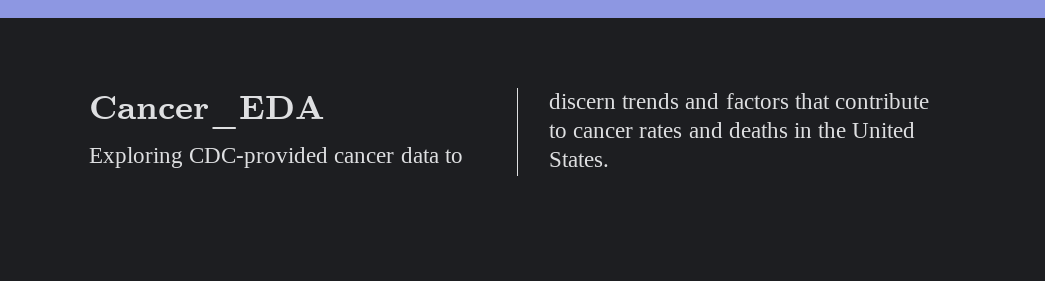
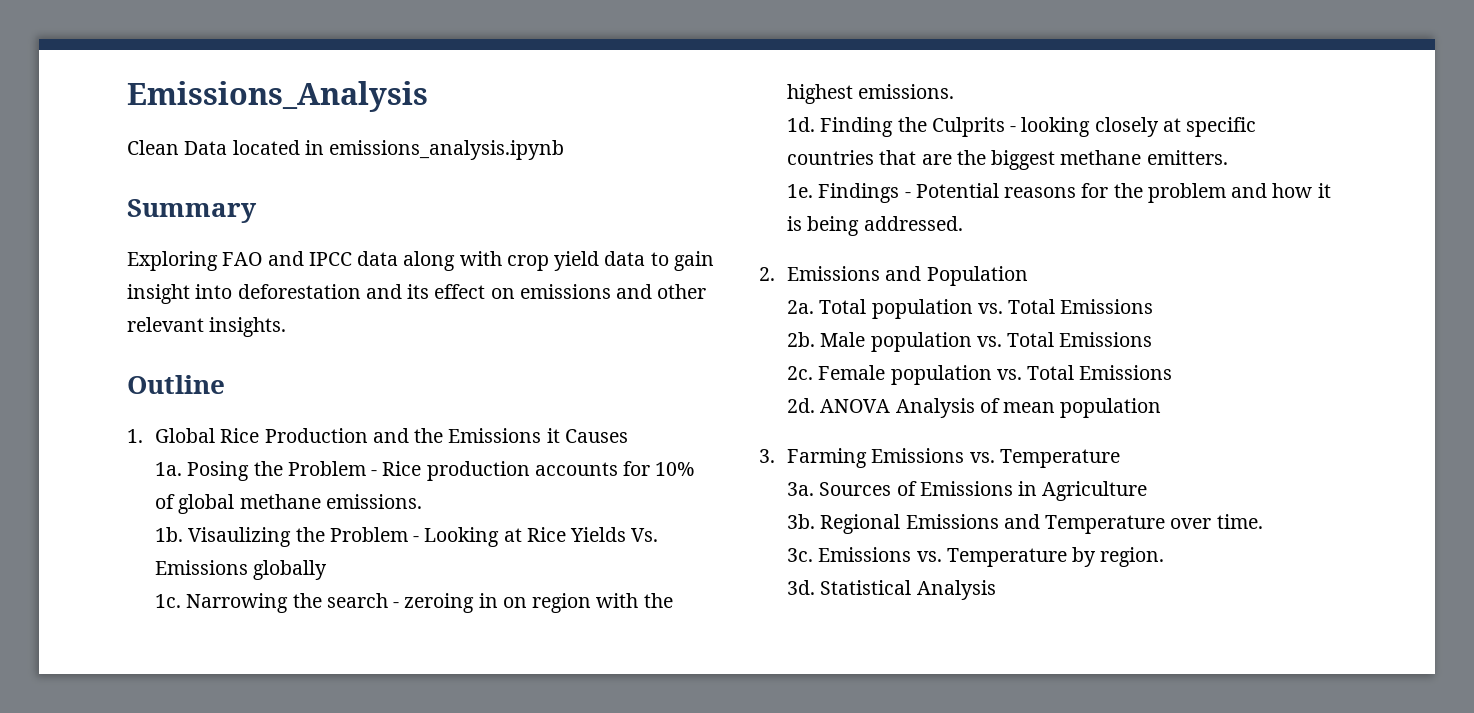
- Cancer_EDA
- Exploring CDC-provided cancer data to discern trends and factors that contribute to cancer rates and deaths in the United States.
+ Emissions_Analysis
+ Clean Data located in emissions_analysis.ipynb
+ Summary
+ Exploring FAO and IPCC data along with crop yield data to gain insight into deforestation and its effect on emissions and other relevant insights.
+ Outline
+ 1. Global Rice Production and the Emissions it Causes
+ 1a. Posing the Problem - Rice production accounts for 10% of global methane emissions.
+ 1b. Visaulizing the Problem - Looking at Rice Yields Vs. Emissions globally
+ 1c. Narrowing the search - zeroing in on region with the highest emissions.
+ 1d. Finding the Culprits - looking closely at specific countries that are the biggest methane emitters.
+ 1e. Findings - Potential reasons for the problem and how it is being addressed.
+ 2. Emissions and Population
+ 2a. Total population vs. Total Emissions
+ 2b. Male population vs. Total Emissions
+ 2c. Female population vs. Total Emissions
+ 2d. ANOVA Analysis of mean population
+ 3. Farming Emissions vs. Temperature
+ 3a. Sources of Emissions in Agriculture
+ 3b. Regional Emissions and Temperature over time.
+ 3c. Emissions vs. Temperature by region.
+ 3d. Statistical Analysis

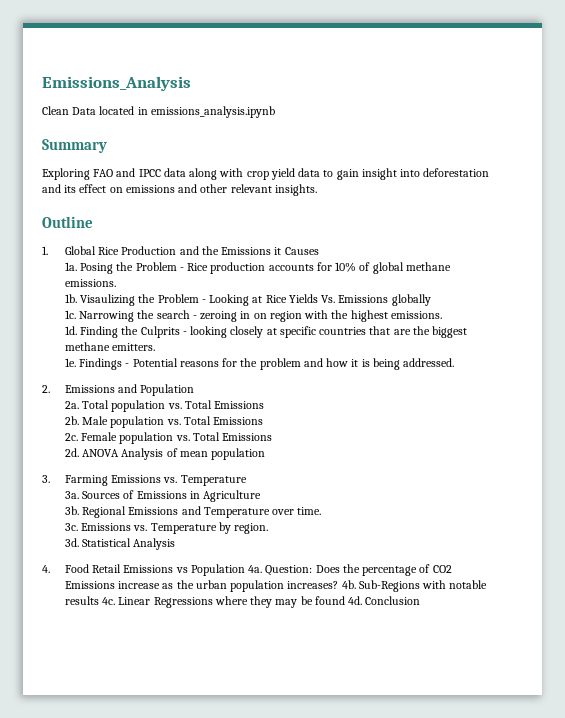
+ 4. Food Retail Emissions vs Population 4a. Question: Does the percentage of CO2 Emissions increase as the urban population increases? 4b. Sub-Regions with notable results 4c. Linear Regressions where they may be found 4d. Conclusion

